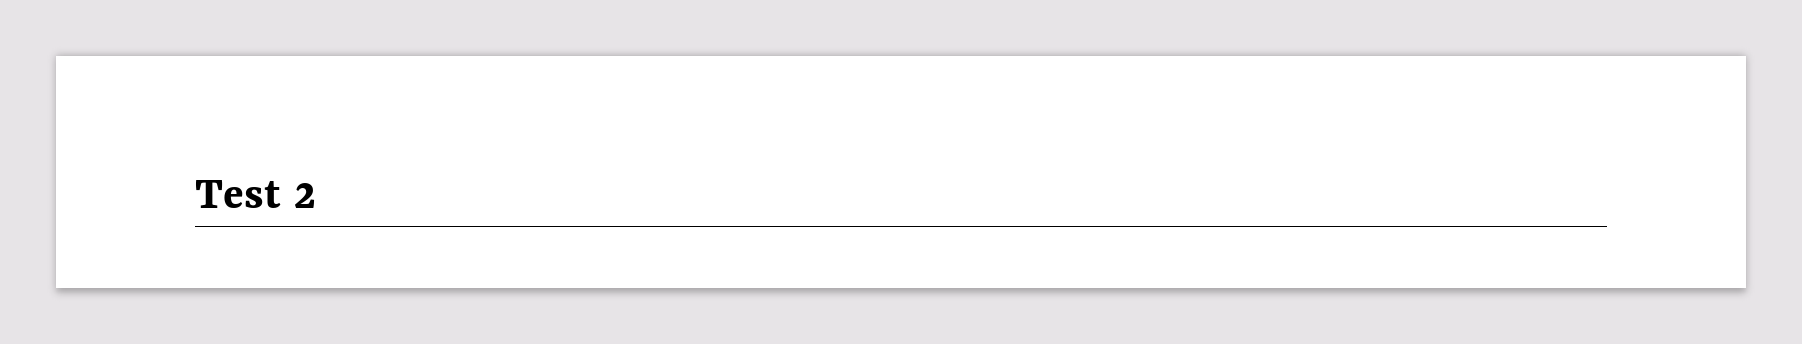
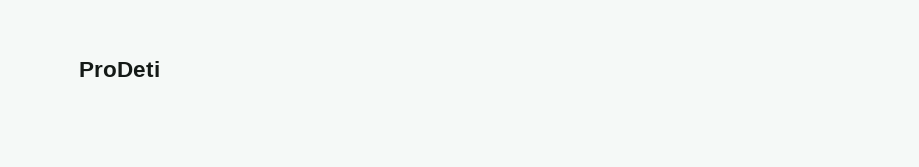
- Test 2
+ ProDeti

